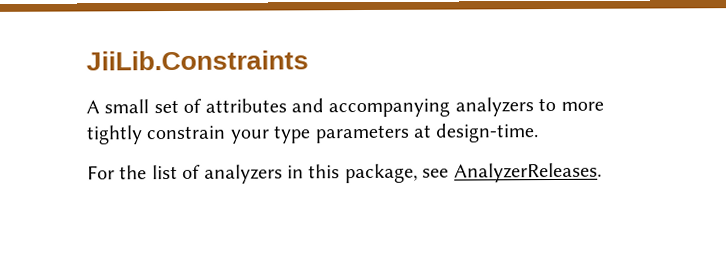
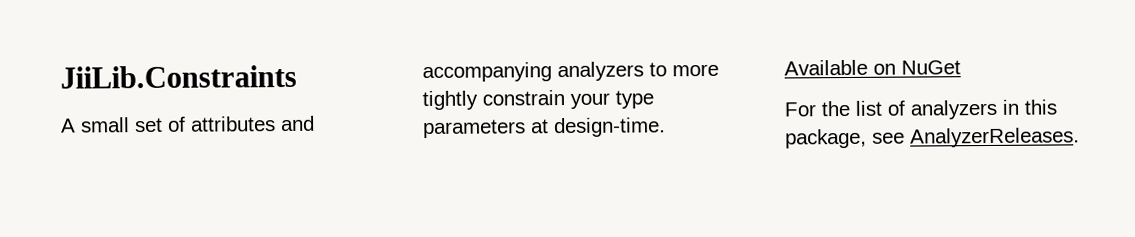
+ Available on NuGet

